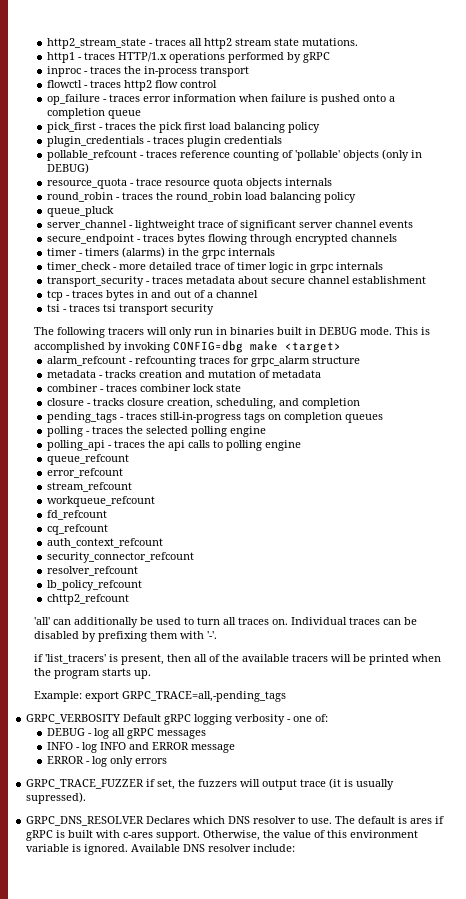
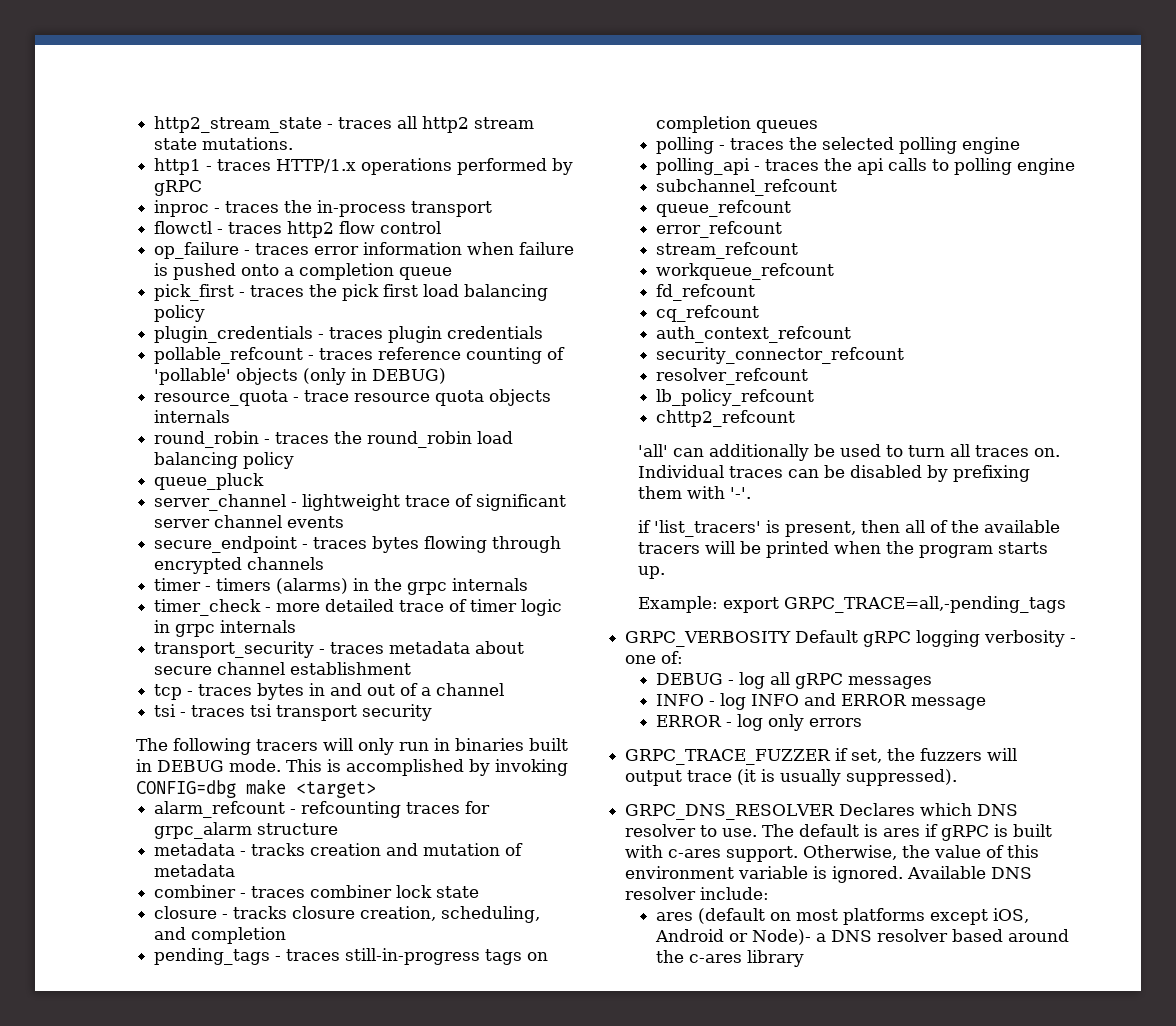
+ subchannel_refcount
- GRPC_TRACE_FUZZER if set, the fuzzers will output trace (it is usually supressed).
+ GRPC_TRACE_FUZZER if set, the fuzzers will output trace (it is usually suppressed).
+ ares (default on most platforms except iOS, Android or Node)- a DNS resolver based around the c-ares library

